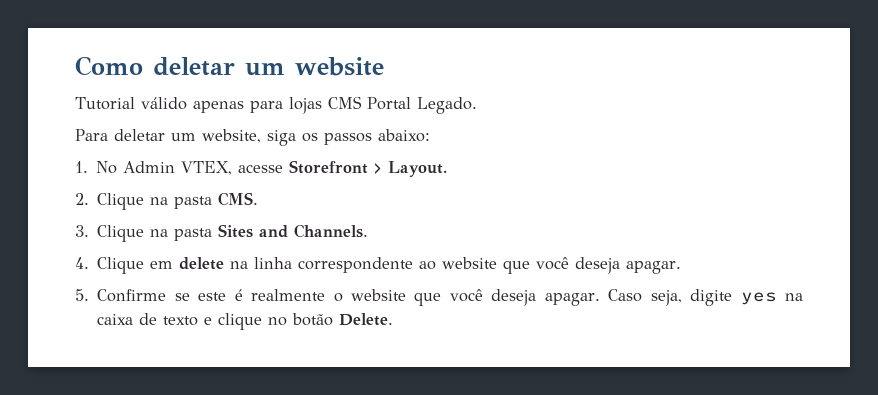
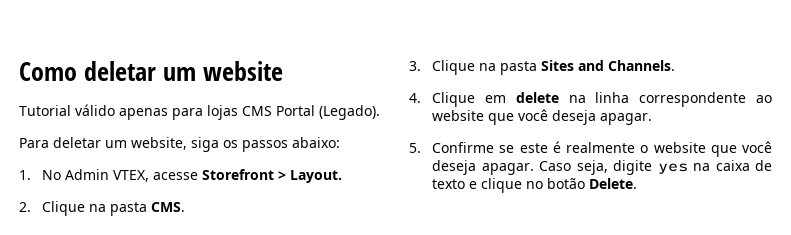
- Tutorial válido apenas para lojas CMS Portal Legado.
+ Tutorial válido apenas para lojas CMS Portal (Legado).

